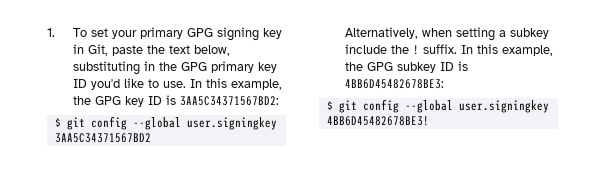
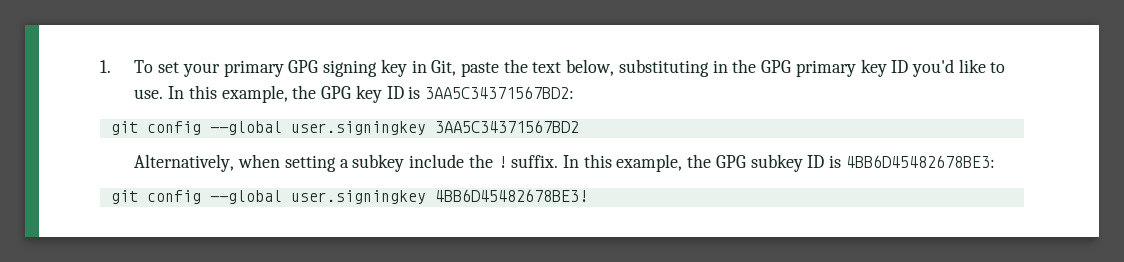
- $ git config --global user.signingkey 3AA5C34371567BD2
+ git config --global user.signingkey 3AA5C34371567BD2
- $ git config --global user.signingkey 4BB6D45482678BE3!
+ git config --global user.signingkey 4BB6D45482678BE3!

